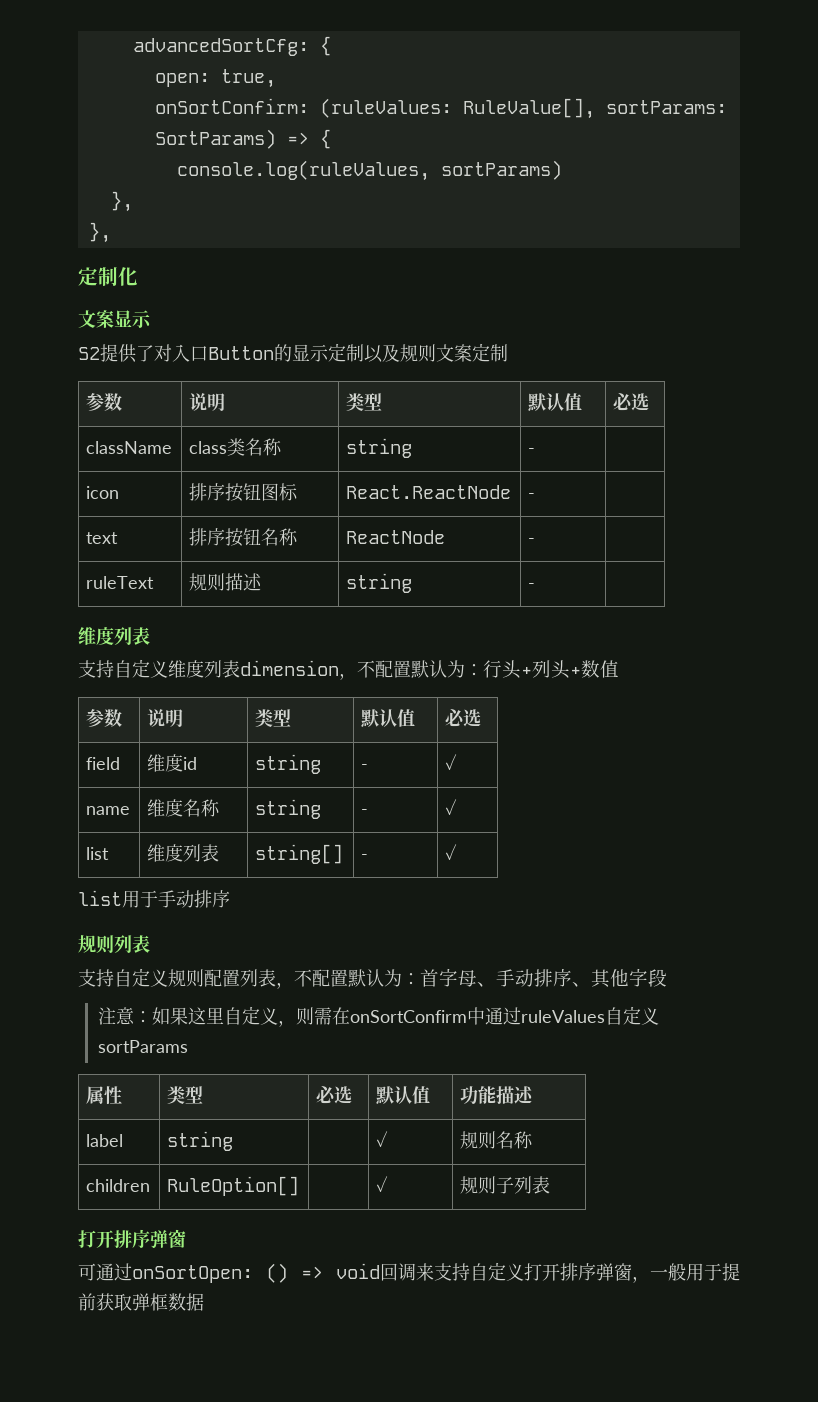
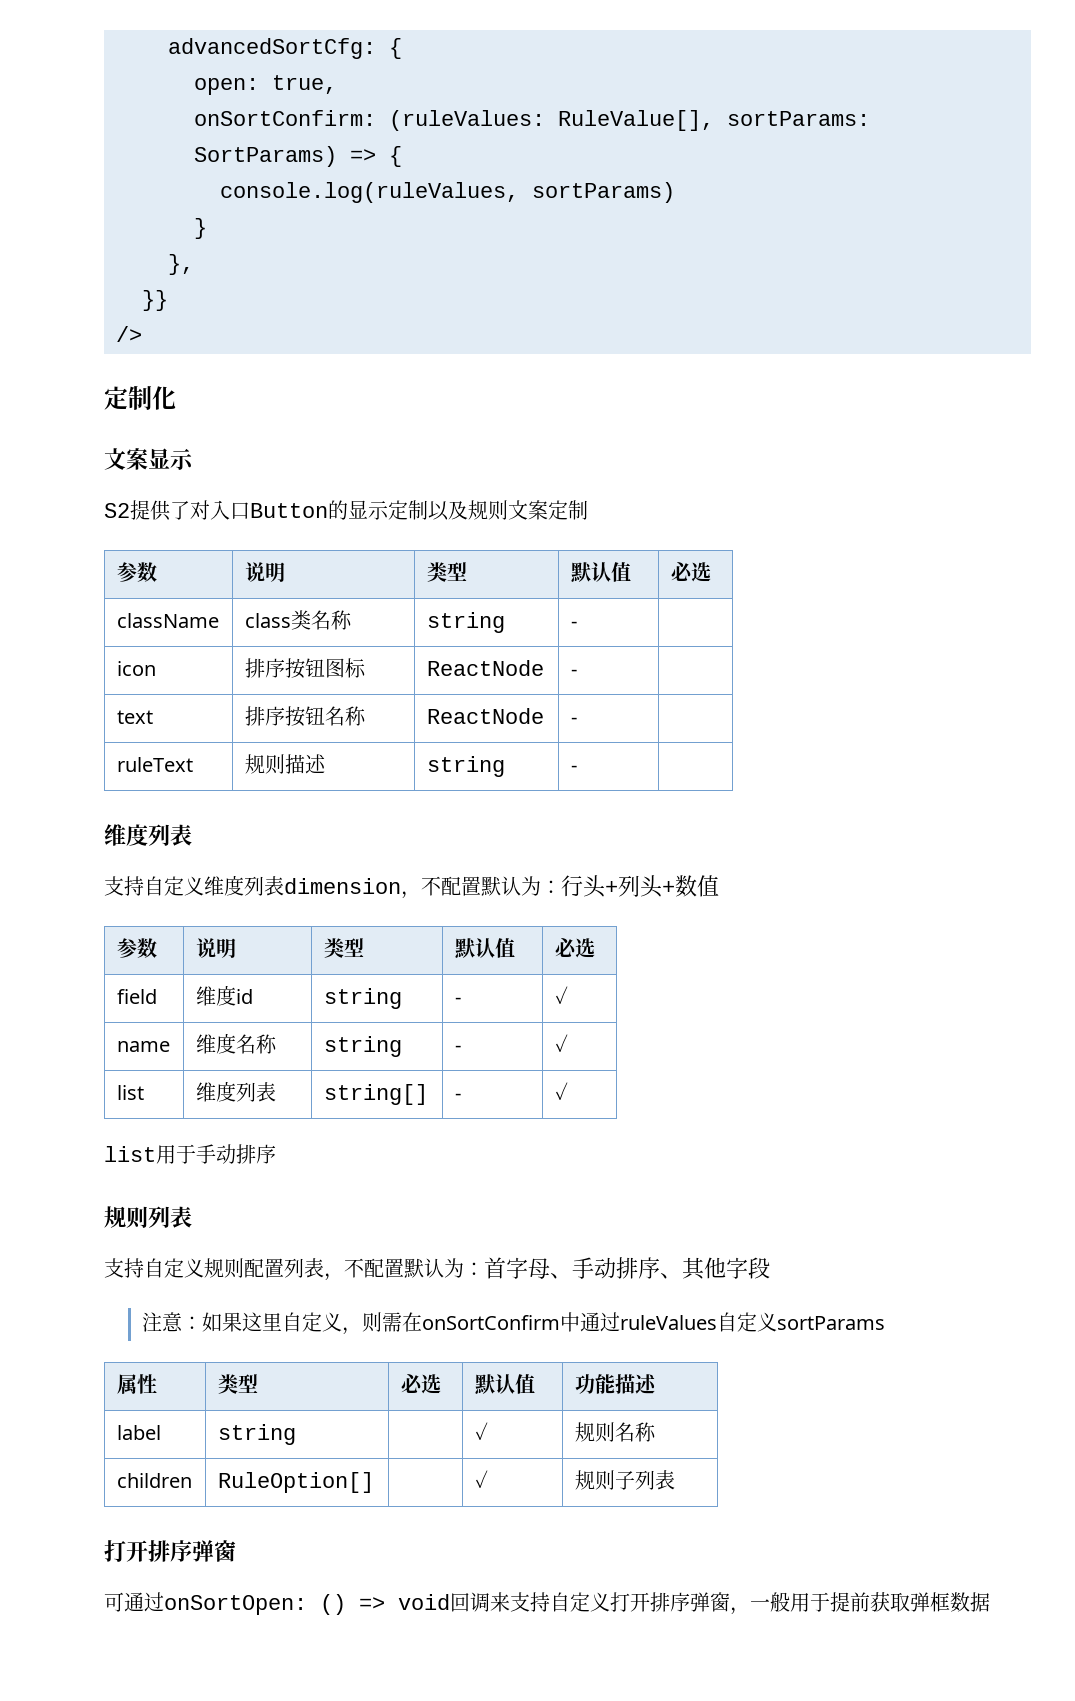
  console.log(ruleValues, sortParams)
+ }
  },
- },
+ }}
+ />
- icon | 排序按钮图标 | React.ReactNode | - |
+ icon | 排序按钮图标 | ReactNode | - |

